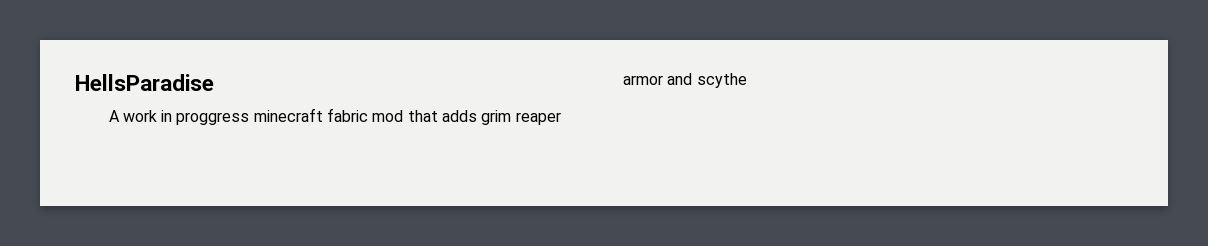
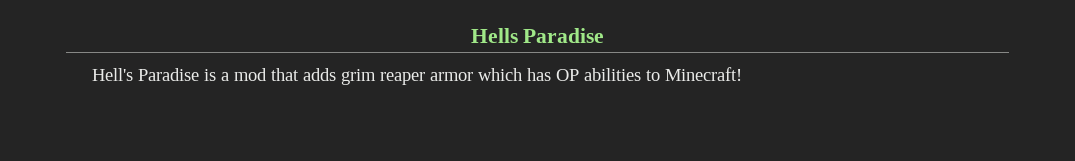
- HellsParadise
- A work in proggress minecraft fabric mod that adds grim reaper armor and scythe
+ Hells Paradise
+ Hell's Paradise is a mod that adds grim reaper armor which has OP abilities to Minecraft!

